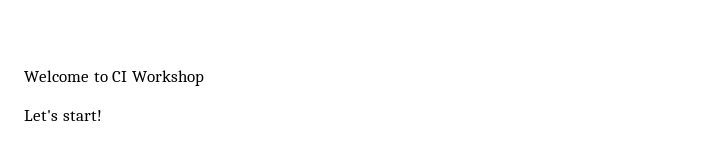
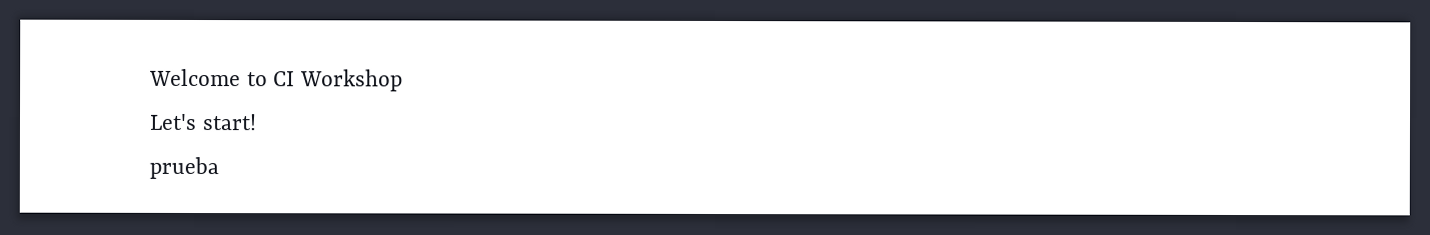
+ prueba

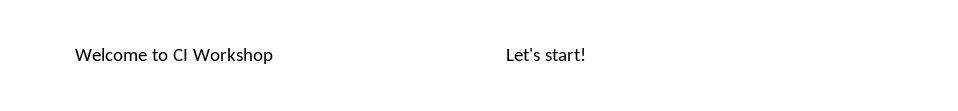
- prueba

